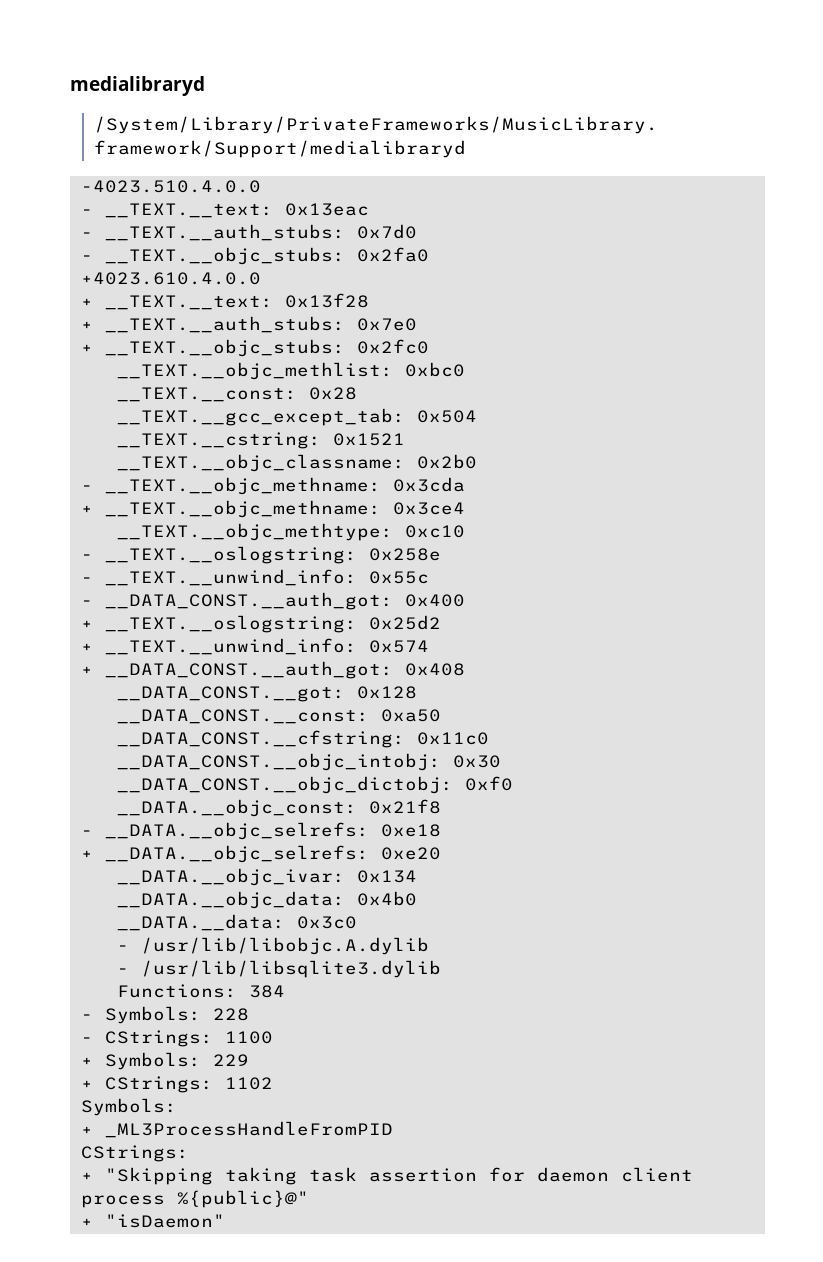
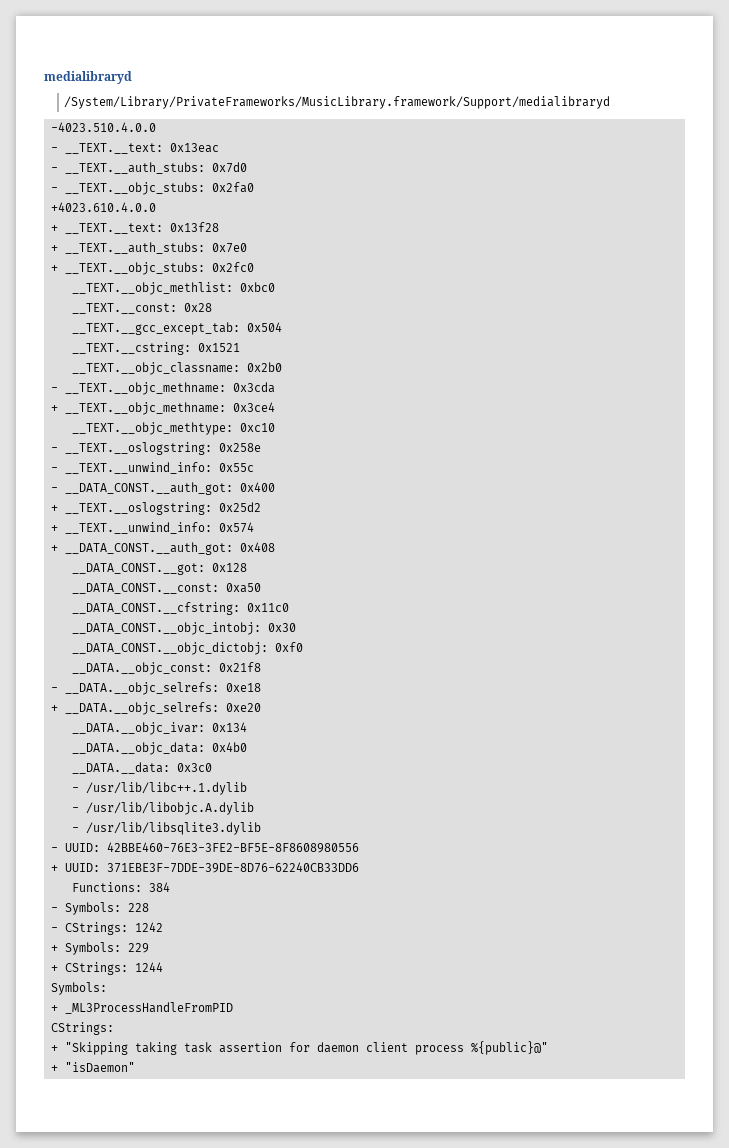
+ - /usr/lib/libc++.1.dylib
+ - UUID: 42BBE460-76E3-3FE2-BF5E-8F8608980556
+ + UUID: 371EBE3F-7DDE-39DE-8D76-62240CB33DD6
- - CStrings: 1100
+ - CStrings: 1242
- + CStrings: 1102
+ + CStrings: 1244

